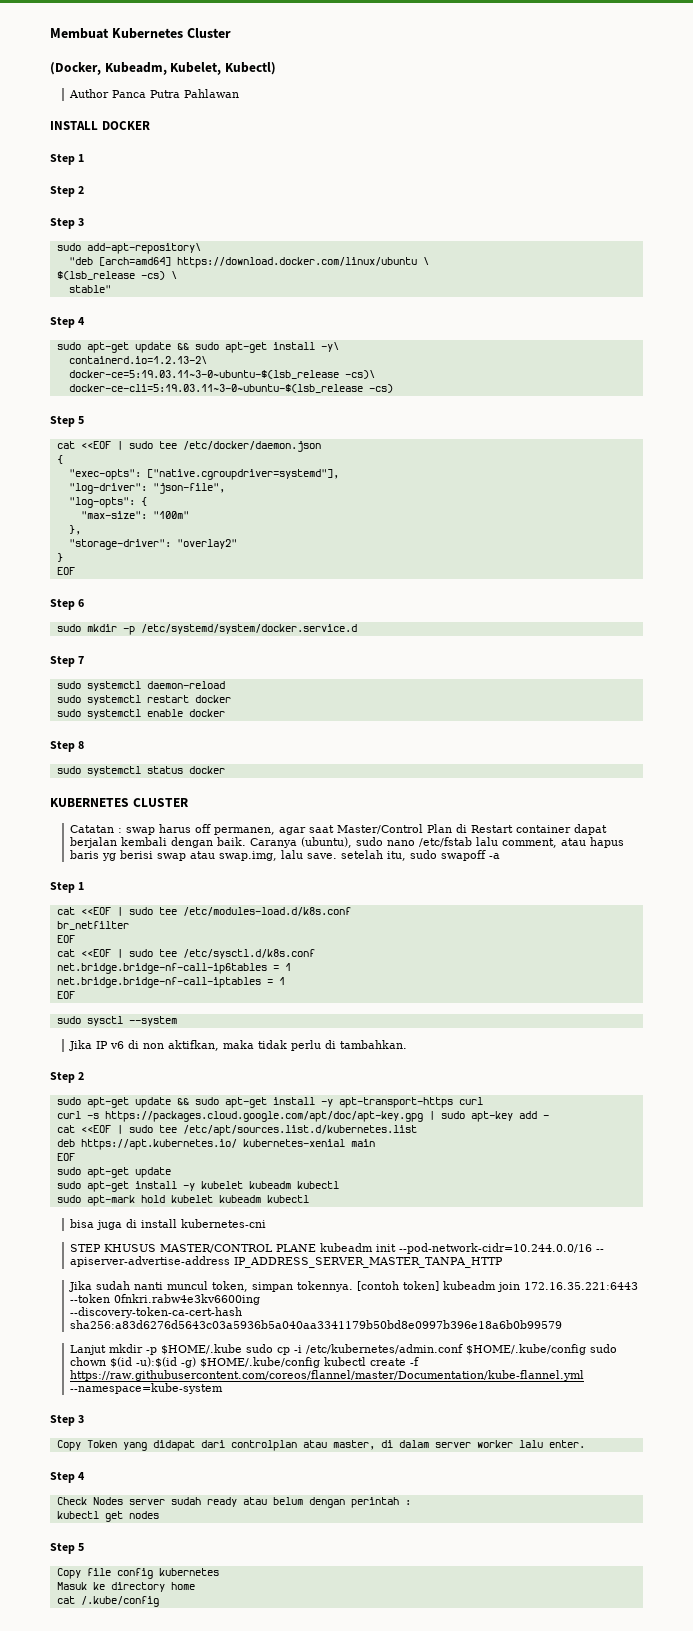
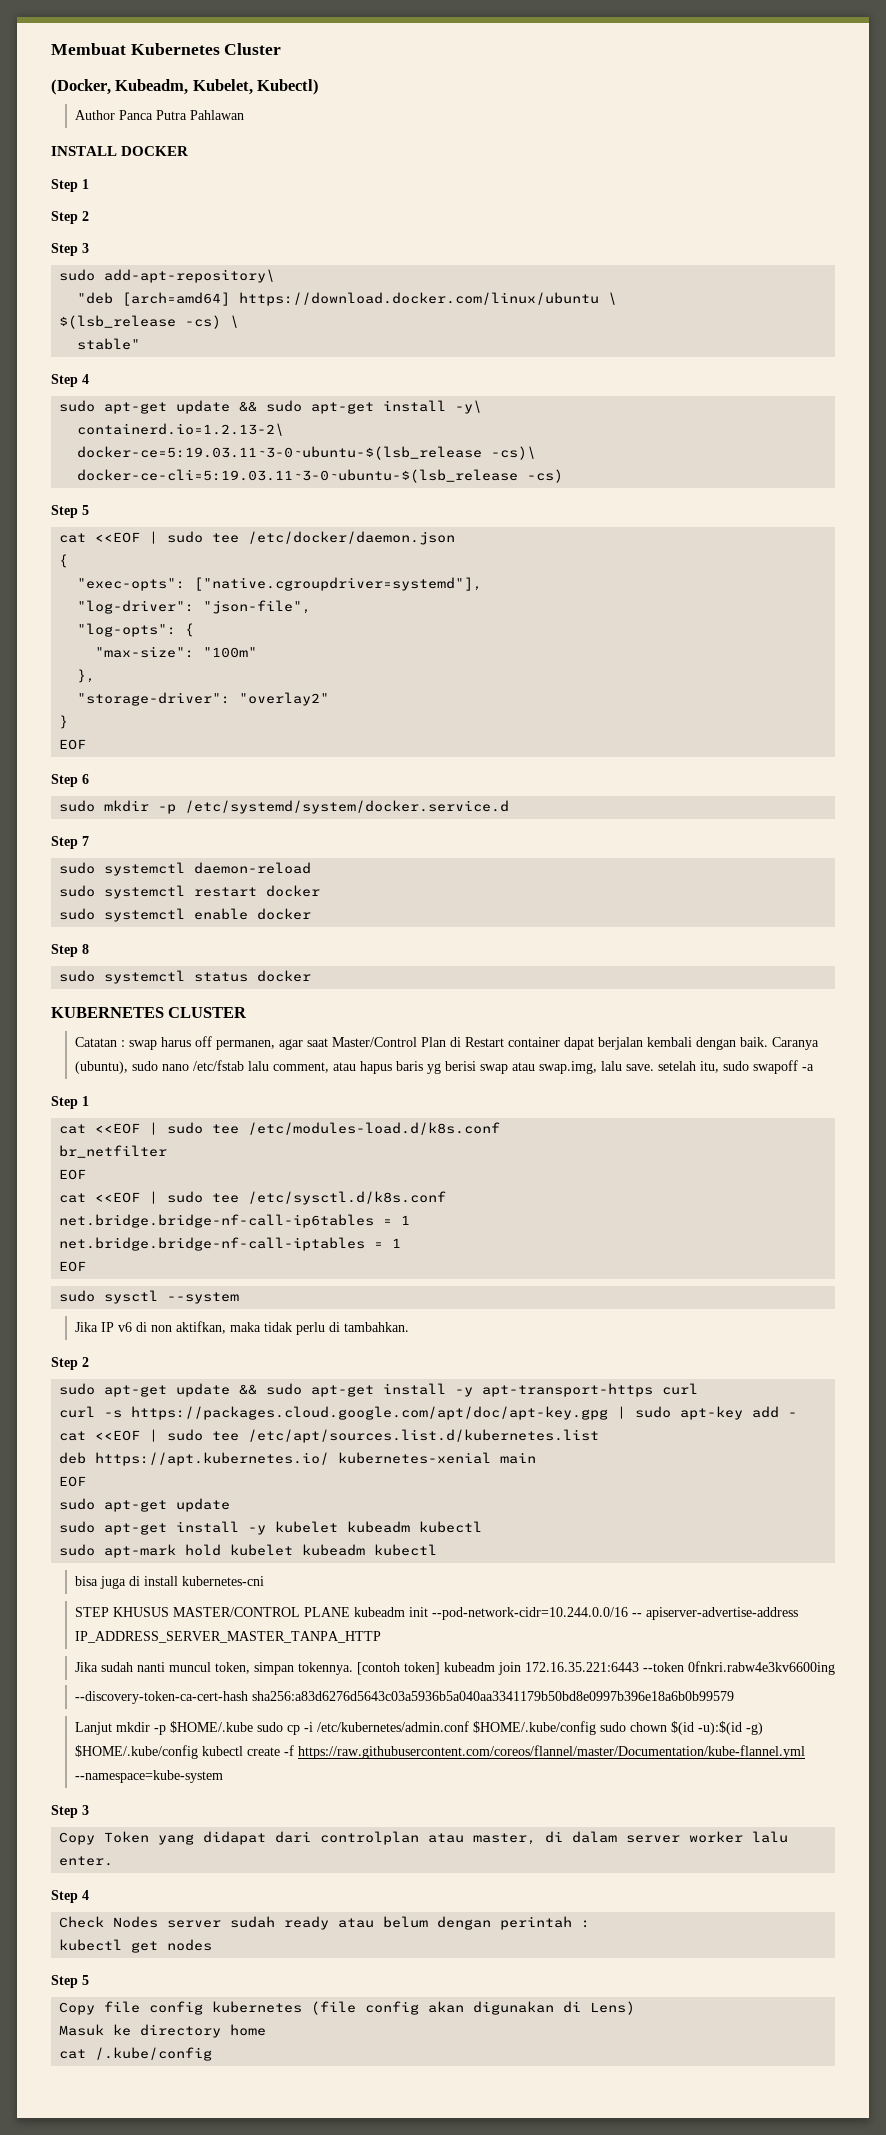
- Copy file config kubernetes
+ Copy file config kubernetes (file config akan digunakan di Lens)

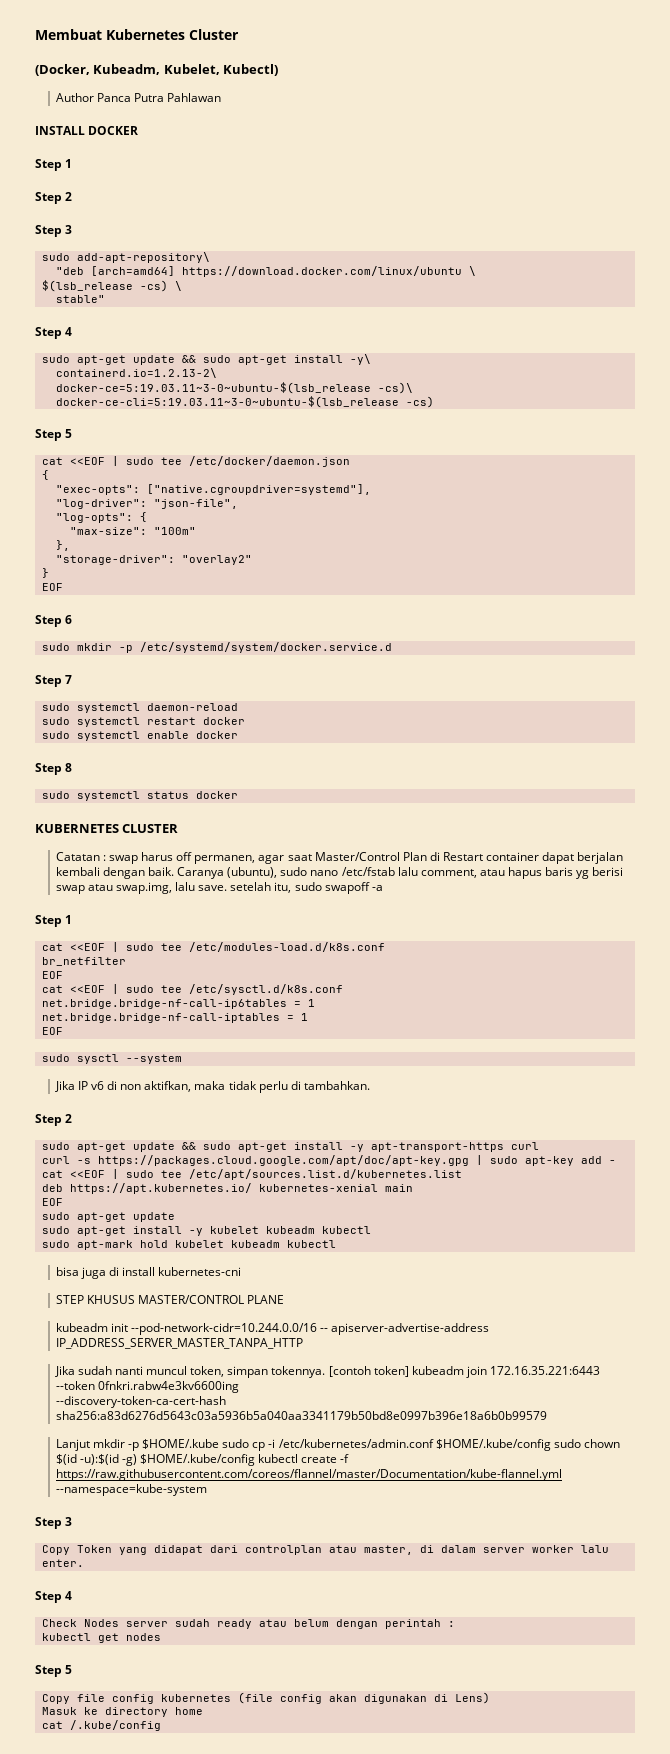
- STEP KHUSUS MASTER/CONTROL PLANE kubeadm init --pod-network-cidr=10.244.0.0/16 -- apiserver-advertise-address IP_ADDRESS_SERVER_MASTER_TANPA_HTTP
+ STEP KHUSUS MASTER/CONTROL PLANE
+ kubeadm init --pod-network-cidr=10.244.0.0/16 -- apiserver-advertise-address IP_ADDRESS_SERVER_MASTER_TANPA_HTTP

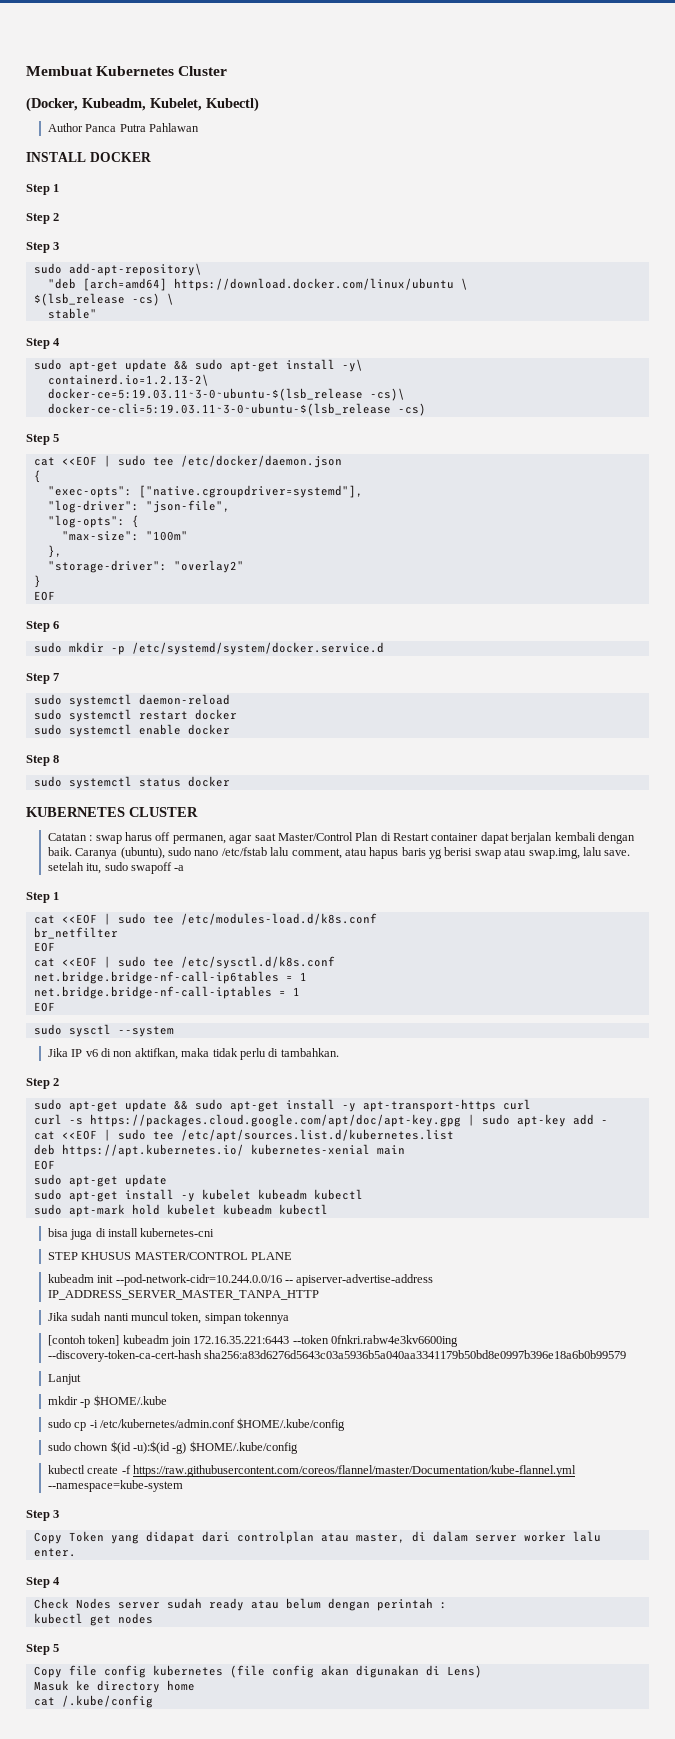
- Jika sudah nanti muncul token, simpan tokennya. [contoh token] kubeadm join 172.16.35.221:6443 --token 0fnkri.rabw4e3kv6600ing
+ Jika sudah nanti muncul token, simpan tokennya
+ [contoh token] kubeadm join 172.16.35.221:6443 --token 0fnkri.rabw4e3kv6600ing
- Lanjut mkdir -p $HOME/.kube sudo cp -i /etc/kubernetes/admin.conf $HOME/.kube/config sudo chown $(id -u):$(id -g) $HOME/.kube/config kubectl create -f https://raw.githubusercontent.com/coreos/flannel/master/Documentation/kube-flannel.yml --namespace=kube-system
+ Lanjut
+ mkdir -p $HOME/.kube
+ sudo cp -i /etc/kubernetes/admin.conf $HOME/.kube/config
+ sudo chown $(id -u):$(id -g) $HOME/.kube/config
+ kubectl create -f https://raw.githubusercontent.com/coreos/flannel/master/Documentation/kube-flannel.yml --namespace=kube-system

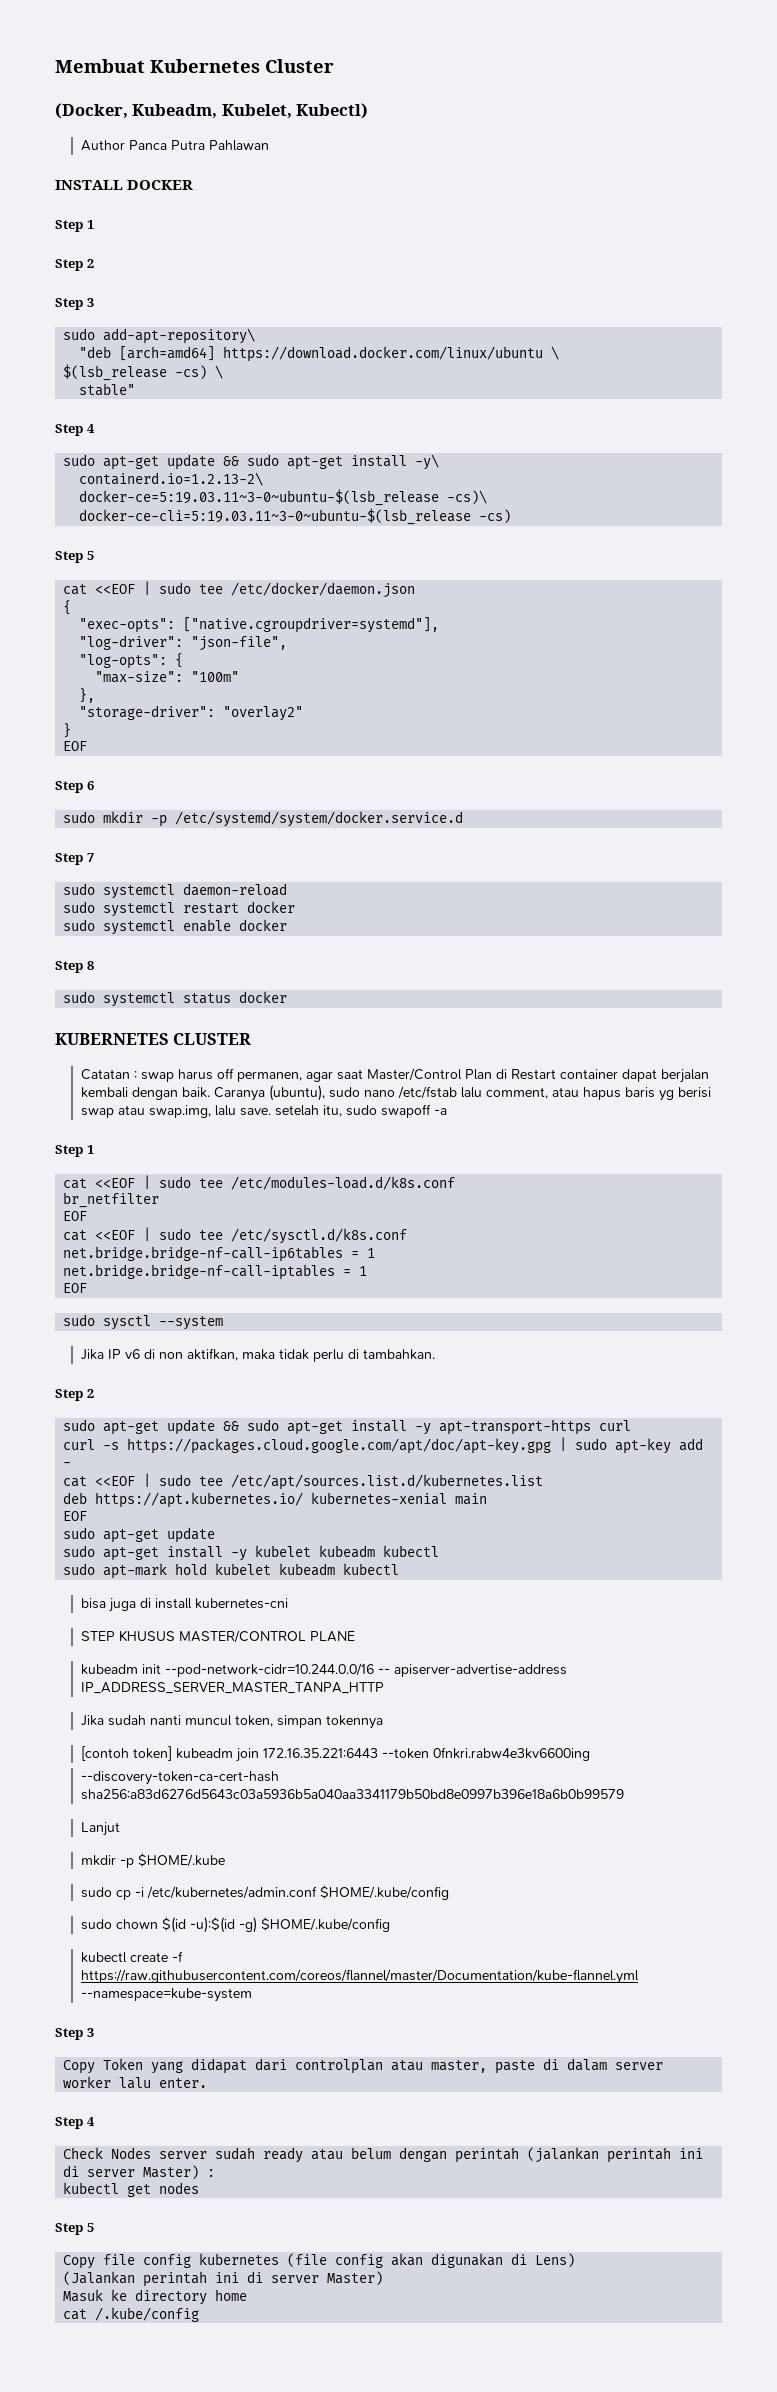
- Copy Token yang didapat dari controlplan atau master, di dalam server worker lalu enter.
+ Copy Token yang didapat dari controlplan atau master, paste di dalam server worker lalu enter.
- Check Nodes server sudah ready atau belum dengan perintah :
+ Check Nodes server sudah ready atau belum dengan perintah (jalankan perintah ini di server Master) :
+ (Jalankan perintah ini di server Master)

